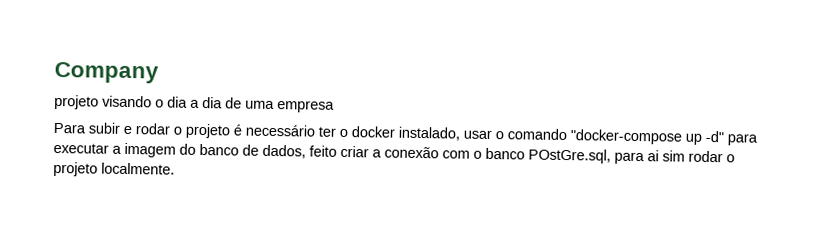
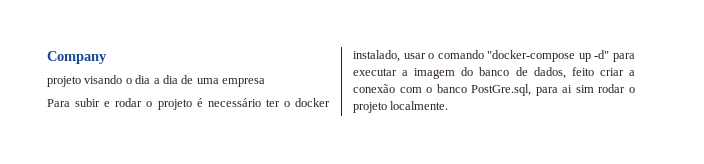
- Para subir e rodar o projeto é necessário ter o docker instalado, usar o comando "docker-compose up -d" para executar a imagem do banco de dados, feito criar a conexão com o banco POstGre.sql, para ai sim rodar o projeto localmente.
+ Para subir e rodar o projeto é necessário ter o docker instalado, usar o comando "docker-compose up -d" para executar a imagem do banco de dados, feito criar a conexão com o banco PostGre.sql, para ai sim rodar o projeto localmente.

